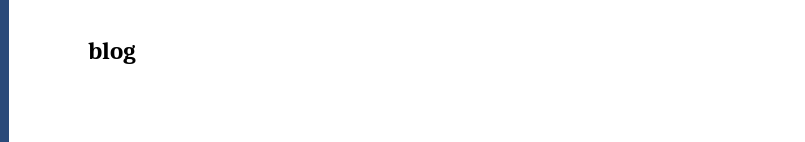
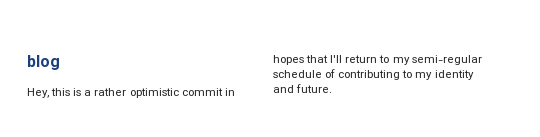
+ Hey, this is a rather optimistic commit in hopes that I'll return to my semi-regular schedule of contributing to my identity and future.

